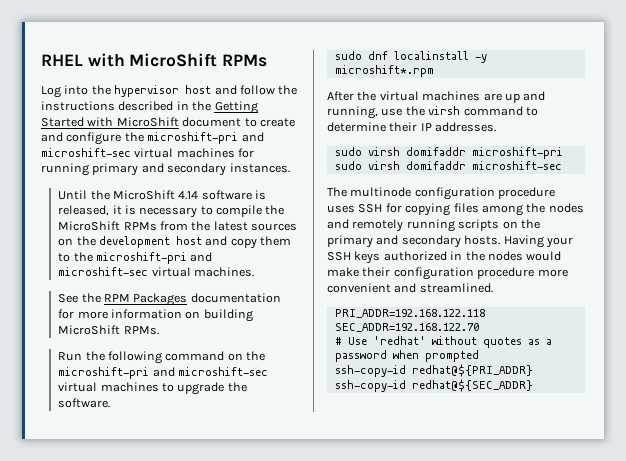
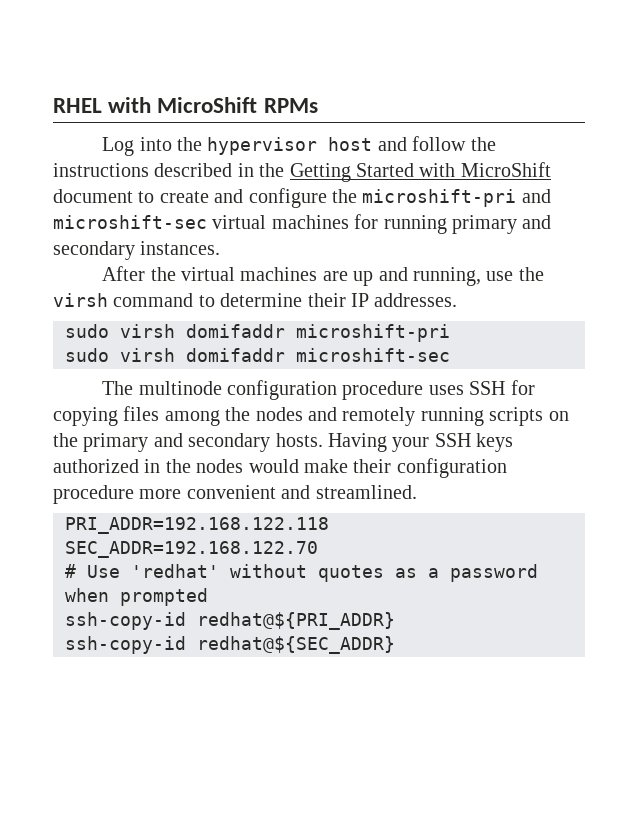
- Until the MicroShift 4.14 software is released, it is necessary to compile the MicroShift RPMs from the latest sources on the development host and copy them to the microshift-pri and microshift-sec virtual machines.
- See the RPM Packages documentation for more information on building MicroShift RPMs.
- Run the following command on the microshift-pri and microshift-sec virtual machines to upgrade the software.
- sudo dnf localinstall -y microshift*.rpm

